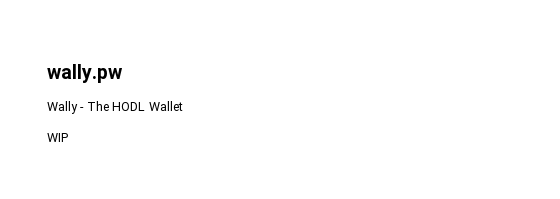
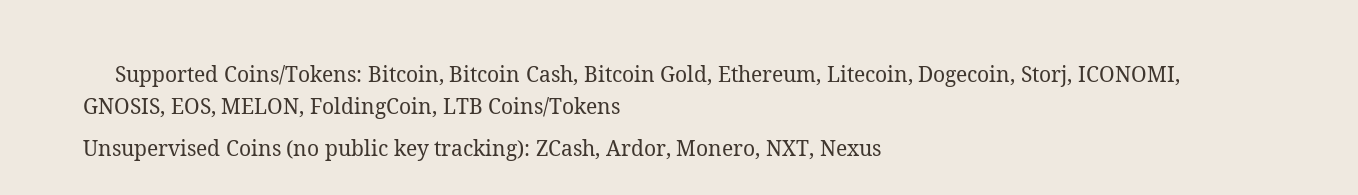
- wally.pw
- Wally - The HODL Wallet
- WIP
+ Supported Coins/Tokens: Bitcoin, Bitcoin Cash, Bitcoin Gold, Ethereum, Litecoin, Dogecoin, Storj, ICONOMI, GNOSIS, EOS, MELON, FoldingCoin, LTB Coins/Tokens
+ Unsupervised Coins (no public key tracking): ZCash, Ardor, Monero, NXT, Nexus

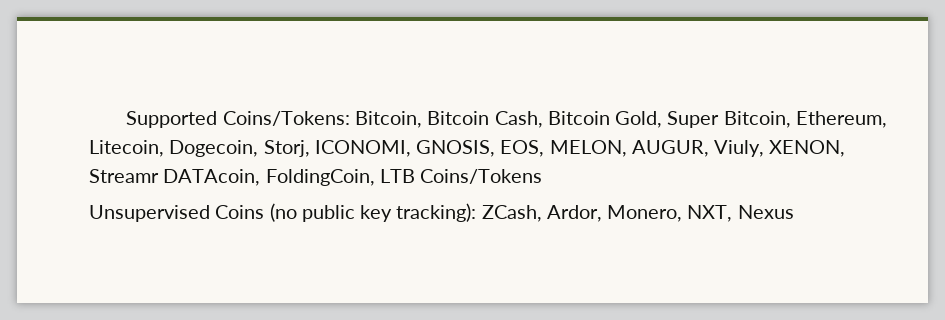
- Supported Coins/Tokens: Bitcoin, Bitcoin Cash, Bitcoin Gold, Ethereum, Litecoin, Dogecoin, Storj, ICONOMI, GNOSIS, EOS, MELON, FoldingCoin, LTB Coins/Tokens
+ Supported Coins/Tokens: Bitcoin, Bitcoin Cash, Bitcoin Gold, Super Bitcoin, Ethereum, Litecoin, Dogecoin, Storj, ICONOMI, GNOSIS, EOS, MELON, AUGUR, Viuly, XENON, Streamr DATAcoin, FoldingCoin, LTB Coins/Tokens

